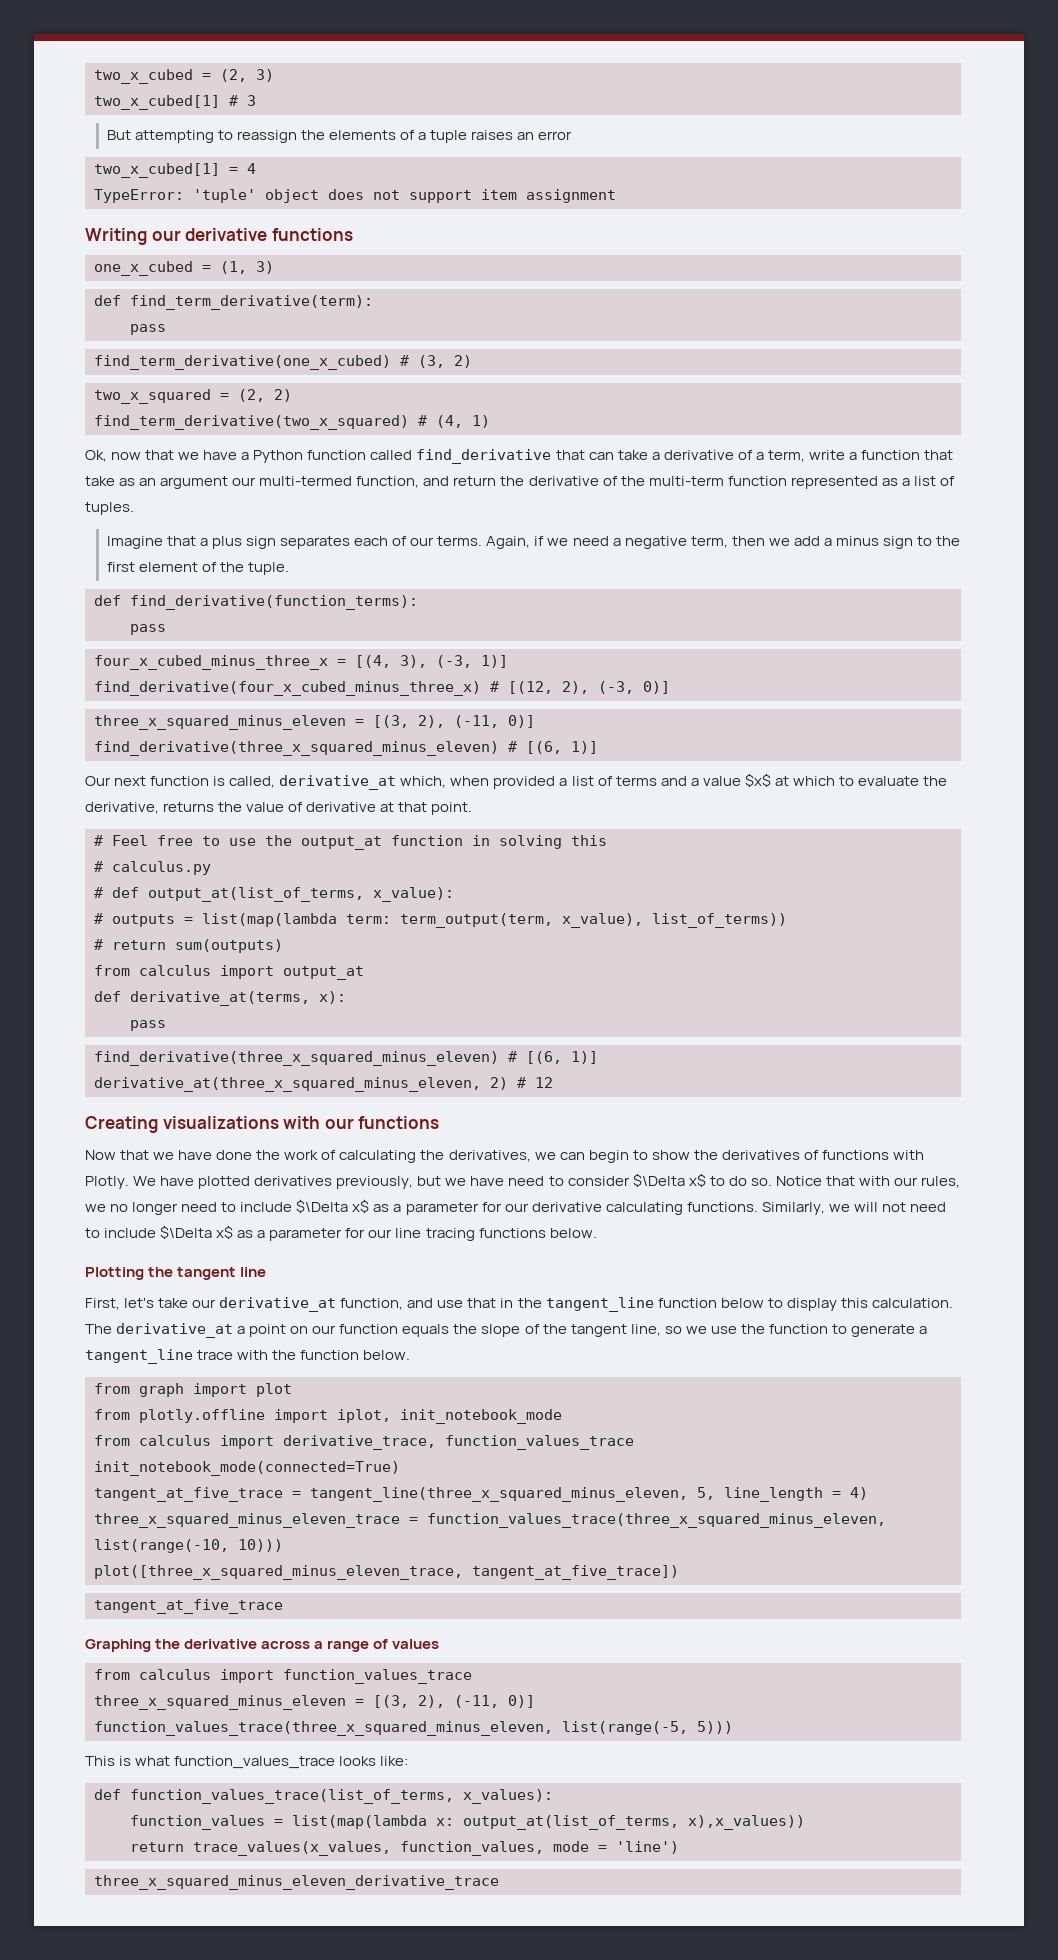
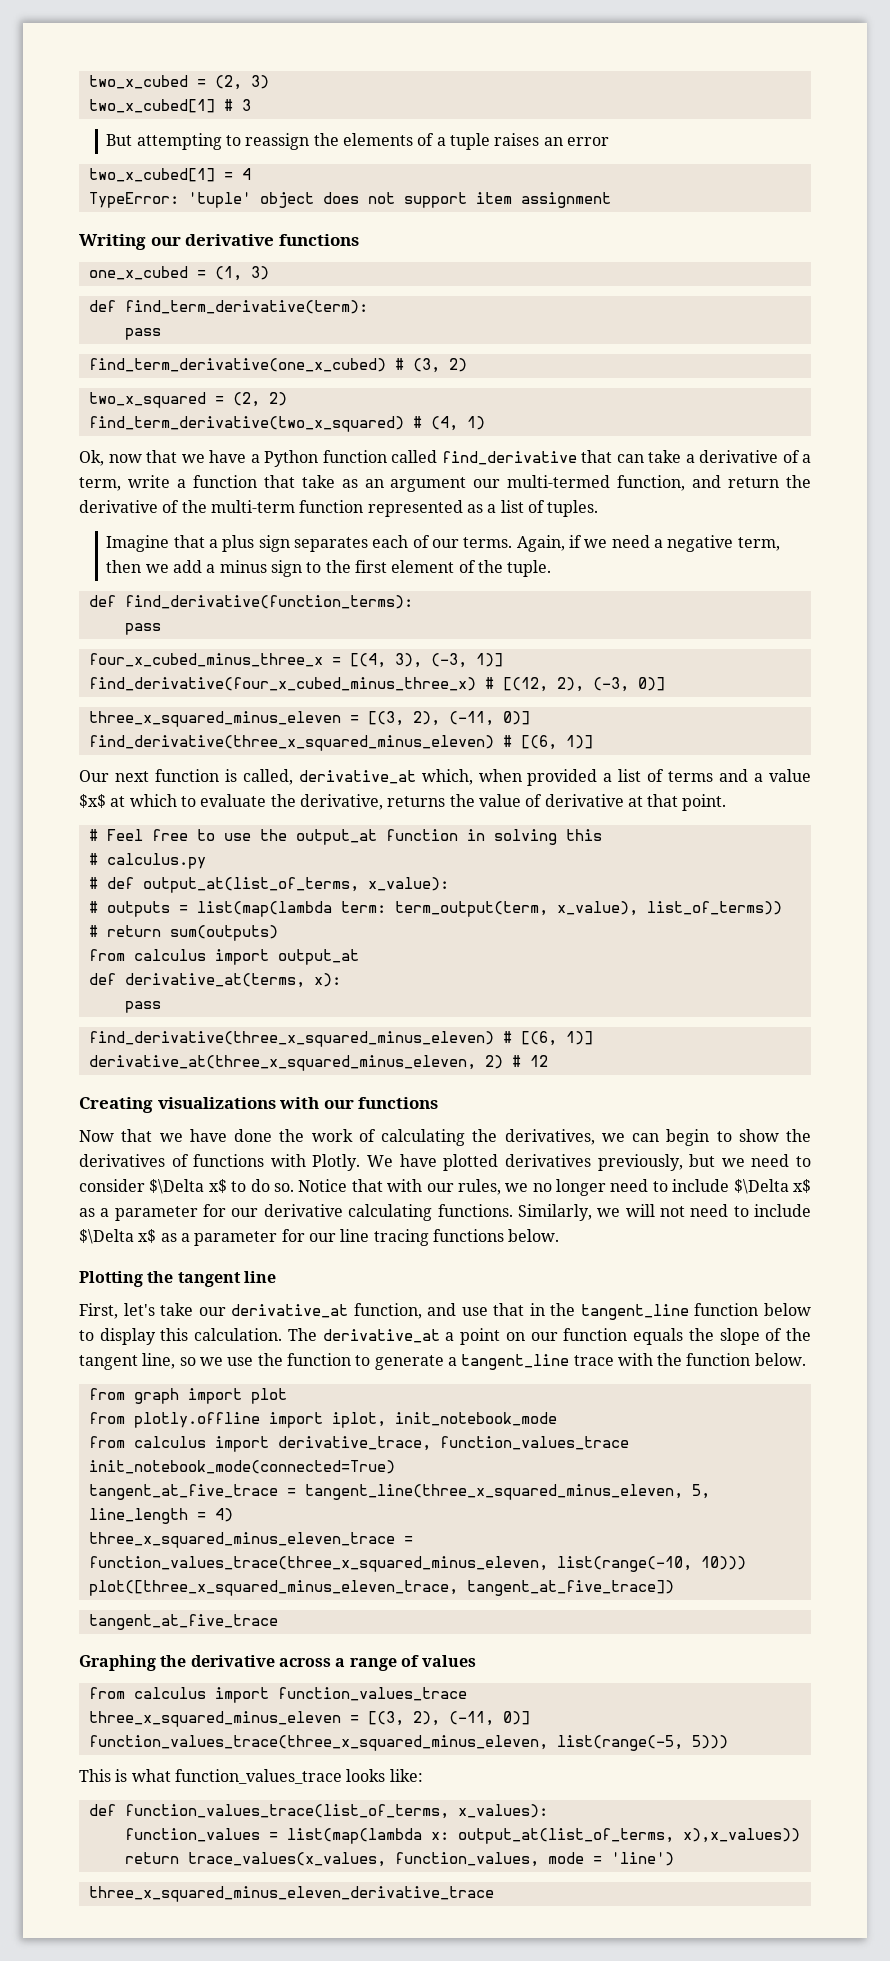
- We have plotted derivatives previously, but we have need to consider $\Delta x$ to do so.
+ We have plotted derivatives previously, but we need to consider $\Delta x$ to do so.

